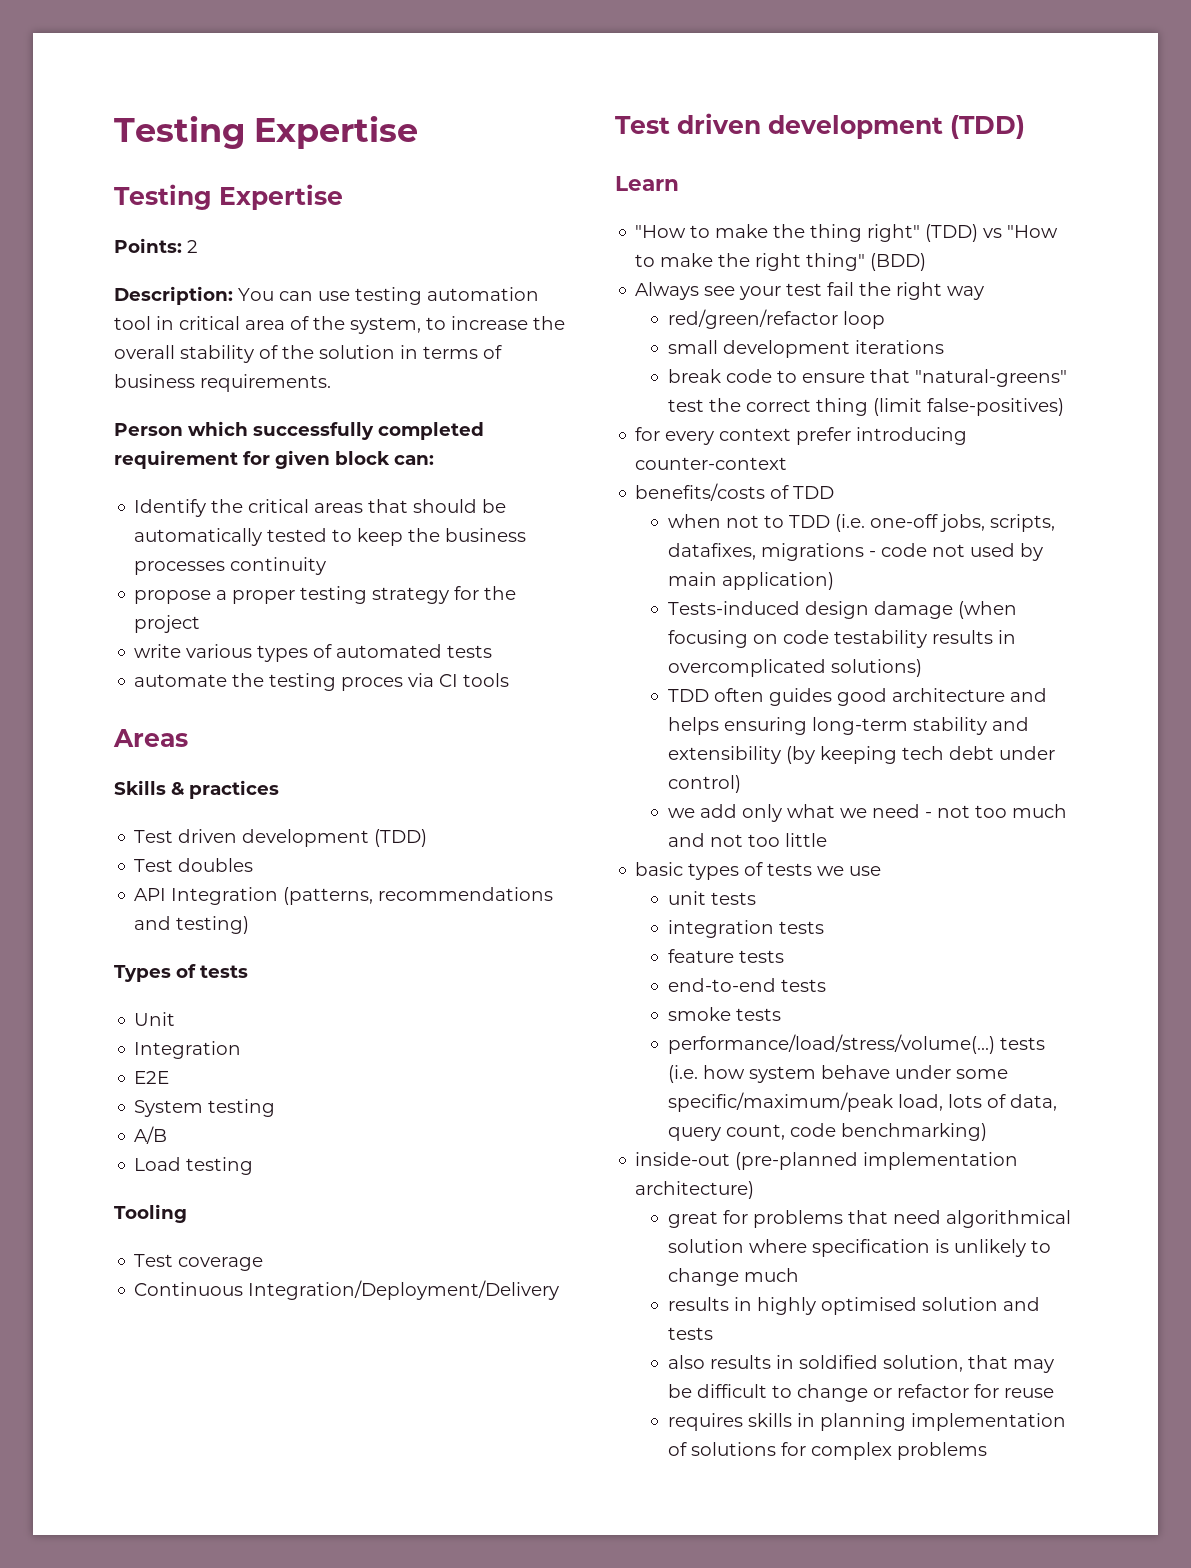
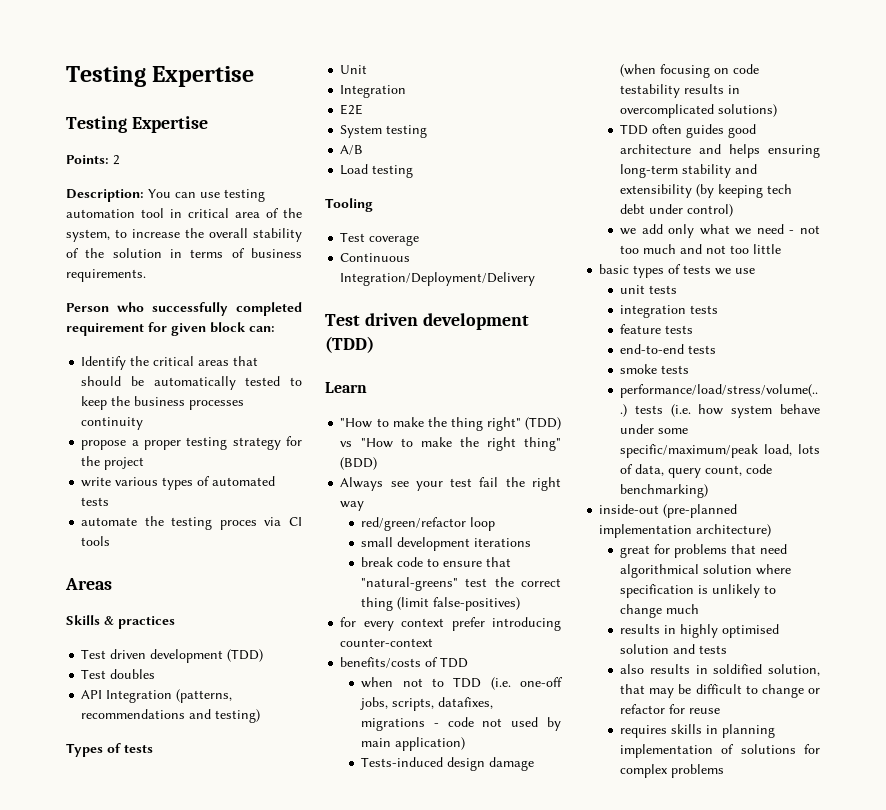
- Person which successfully completed requirement for given block can:
+ Person who successfully completed requirement for given block can:

